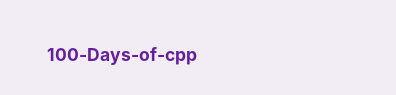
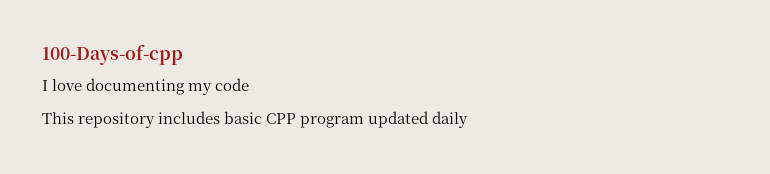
+ I love documenting my code
+ This repository includes basic CPP program updated daily

